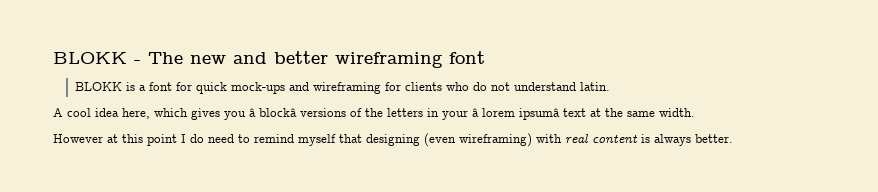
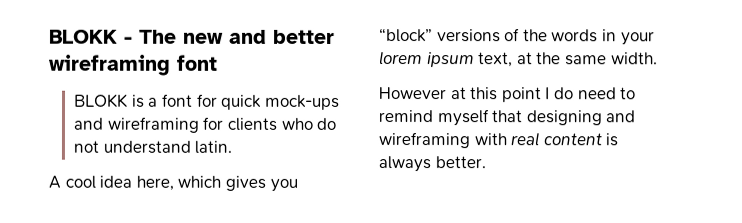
- A cool idea here, which gives you â blockâ versions of the letters in your â lorem ipsumâ text at the same width.
+ A cool idea here, which gives you “block” versions of the words in your lorem ipsum text, at the same width.
- However at this point I do need to remind myself that designing (even wireframing) with real content is always better.
+ However at this point I do need to remind myself that designing and wireframing with real content is always better.

